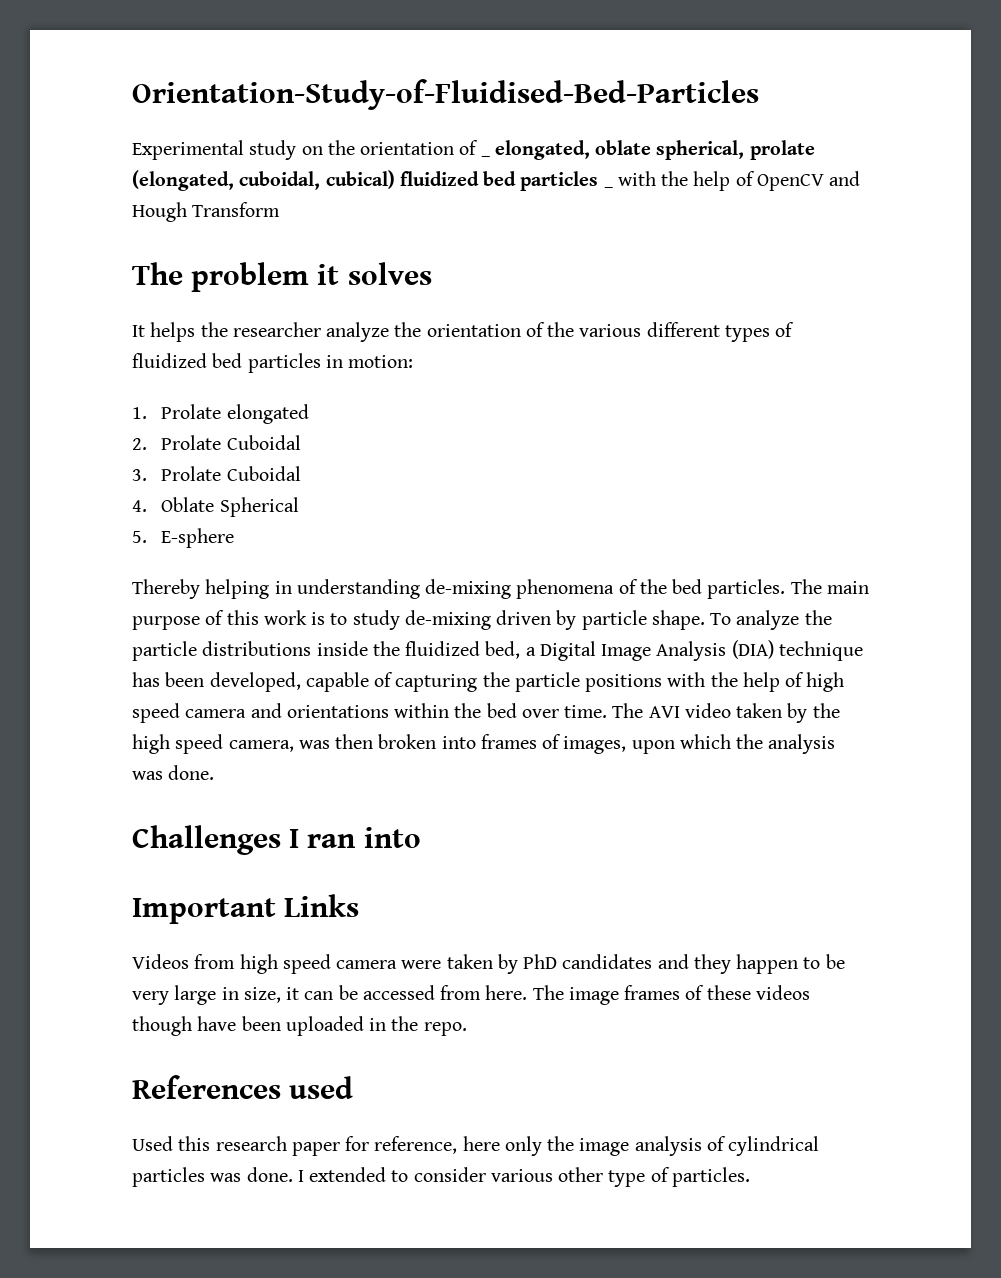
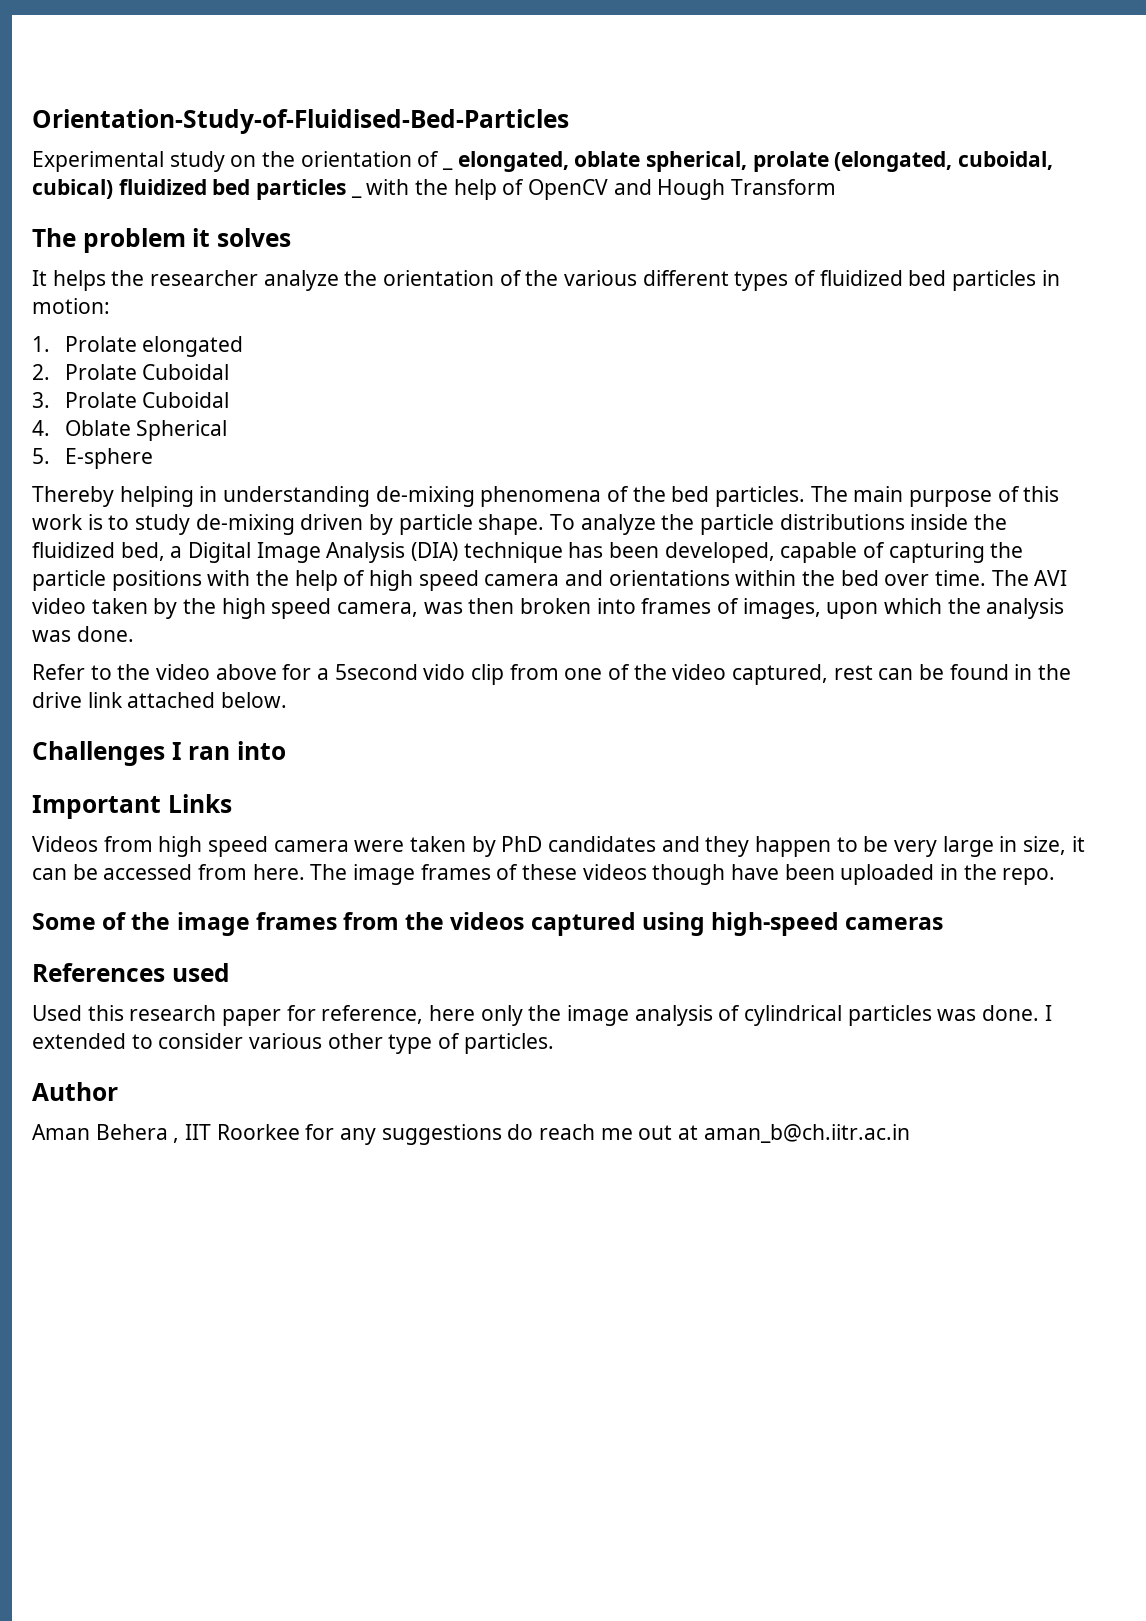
+ Refer to the video above for a 5second vido clip from one of the video captured, rest can be found in the drive link attached below.
+ Some of the image frames from the videos captured using high-speed cameras
+ Author
+ Aman Behera , IIT Roorkee for any suggestions do reach me out at aman_b@ch.iitr.ac.in

